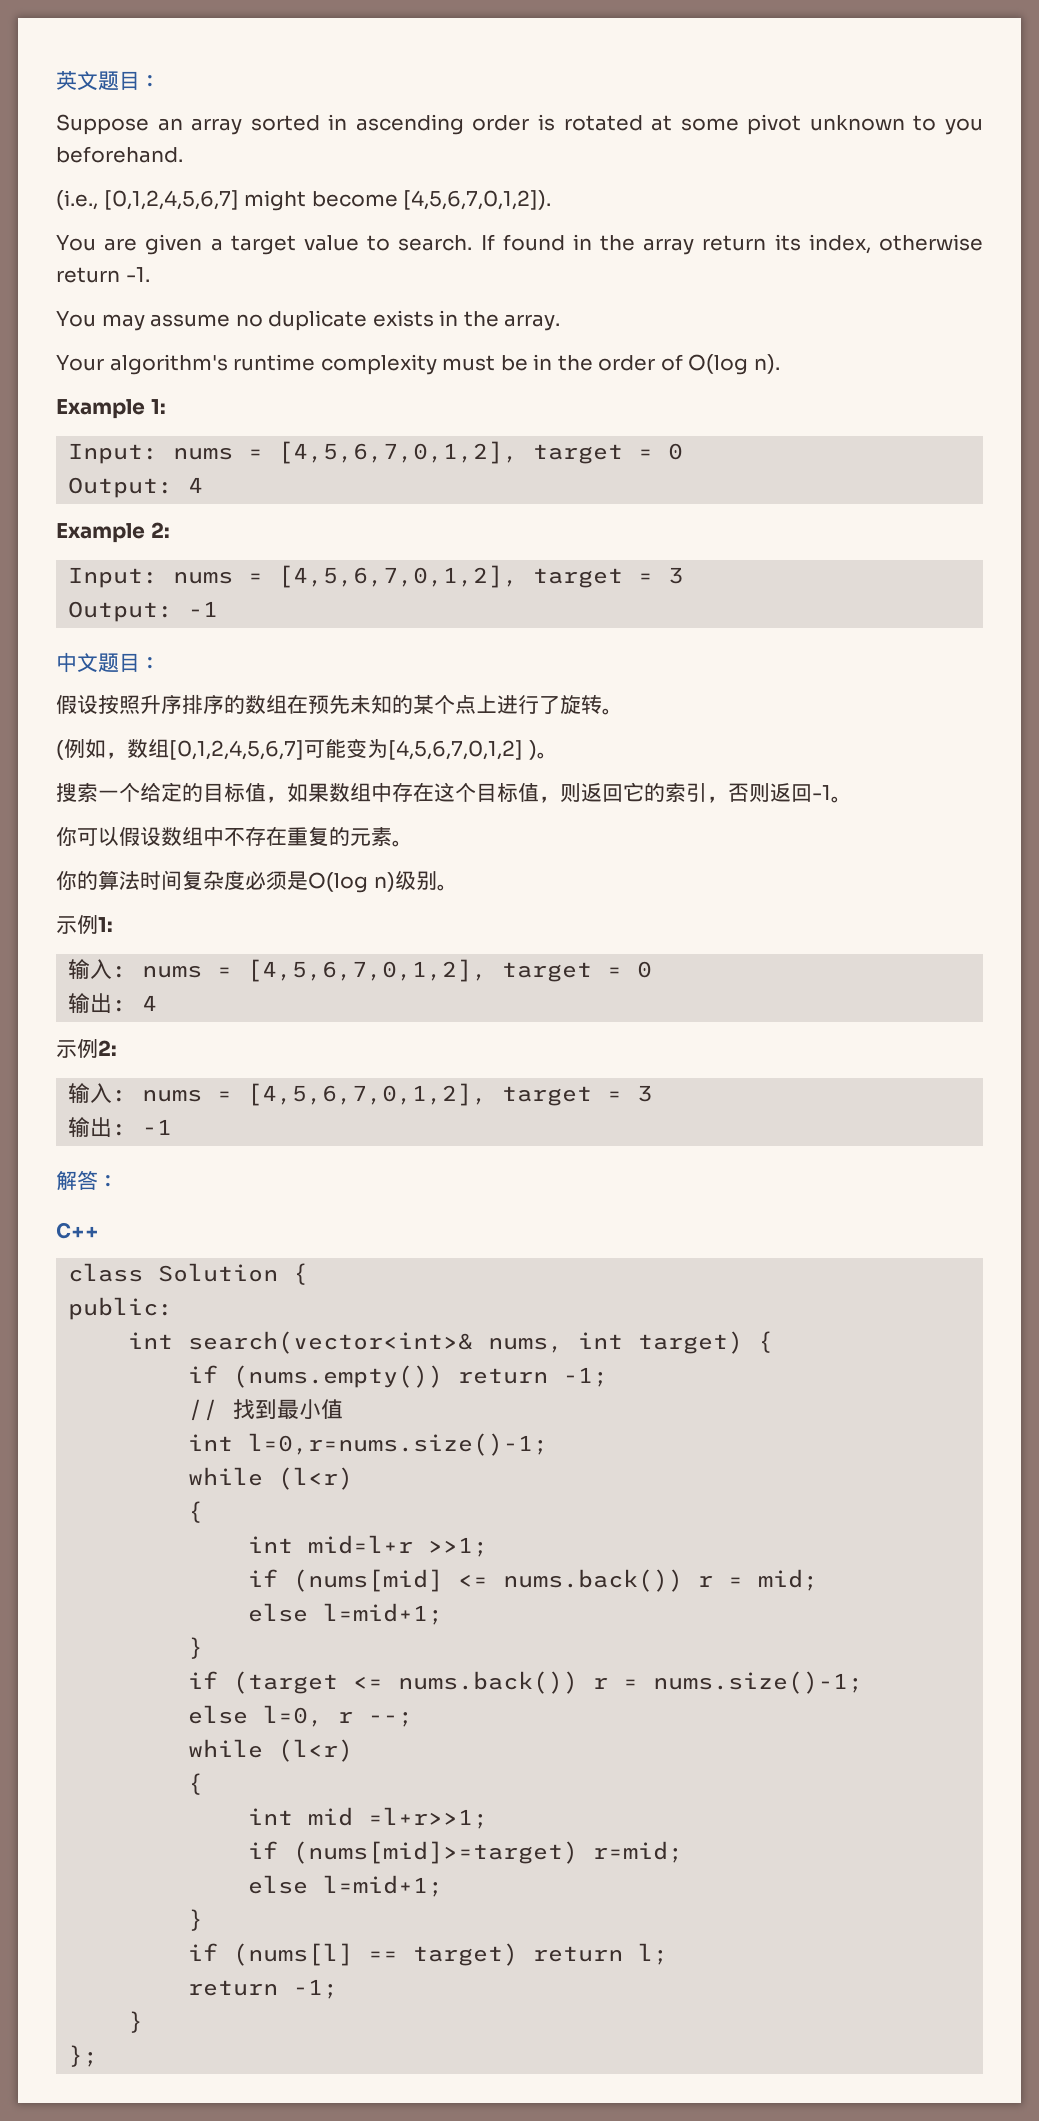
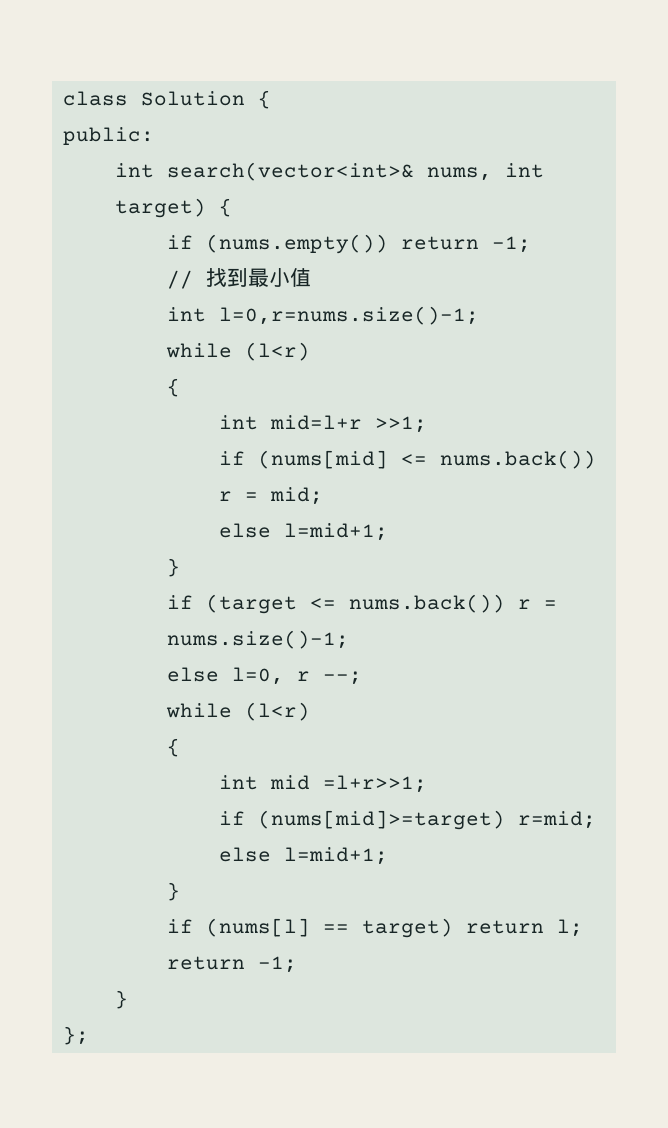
- 英文题目：
- Suppose an array sorted in ascending order is rotated at some pivot unknown to you beforehand.
- (i.e., [0,1,2,4,5,6,7] might become [4,5,6,7,0,1,2]).
- You are given a target value to search. If found in the array return its index, otherwise return -1.
- You may assume no duplicate exists in the array.
- Your algorithm's runtime complexity must be in the order of O(log n).
- Example 1:
- Input: nums = [4,5,6,7,0,1,2], target = 0
- Output: 4
- Example 2:
- Input: nums = [4,5,6,7,0,1,2], target = 3
- Output: -1
- 中文题目：
- 假设按照升序排序的数组在预先未知的某个点上进行了旋转。
- (例如，数组[0,1,2,4,5,6,7]可能变为[4,5,6,7,0,1,2] )。
- 搜索一个给定的目标值，如果数组中存在这个目标值，则返回它的索引，否则返回-1。
- 你可以假设数组中不存在重复的元素。
- 你的算法时间复杂度必须是O(log n)级别。
- 示例1:
- 输入: nums = [4,5,6,7,0,1,2], target = 0
- 输出: 4
- 示例2:
- 输入: nums = [4,5,6,7,0,1,2], target = 3
- 输出: -1
- 解答：
- C++

